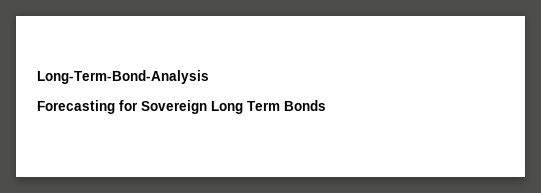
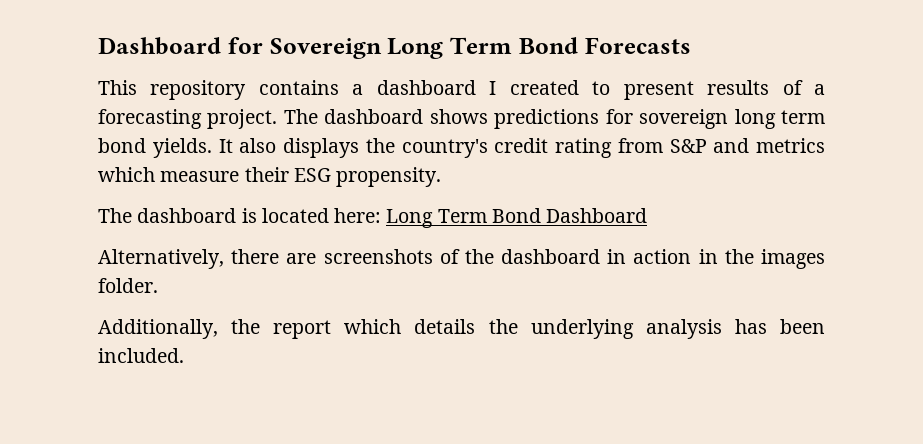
- Long-Term-Bond-Analysis
- Forecasting for Sovereign Long Term Bonds
+ Dashboard for Sovereign Long Term Bond Forecasts
+ This repository contains a dashboard I created to present results of a forecasting project. The dashboard shows predictions for sovereign long term bond yields. It also displays the country's credit rating from S&P and metrics which measure their ESG propensity.
+ The dashboard is located here: Long Term Bond Dashboard
+ Alternatively, there are screenshots of the dashboard in action in the images folder.
+ Additionally, the report which details the underlying analysis has been included.

